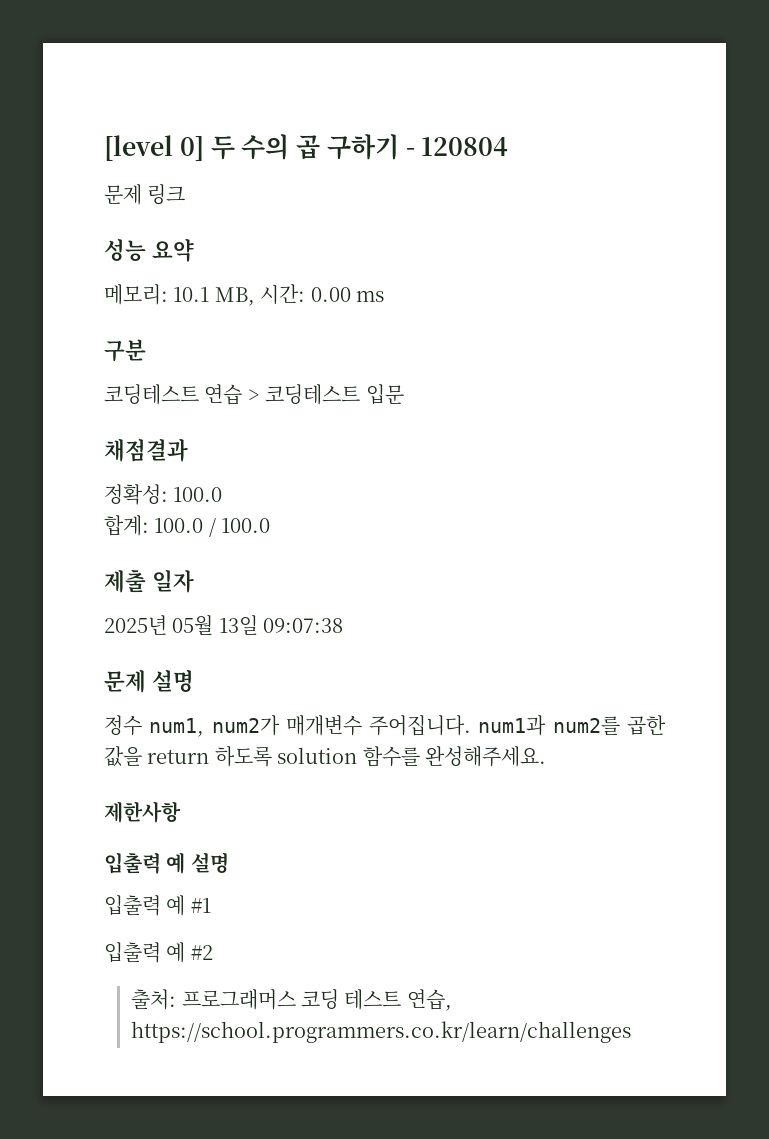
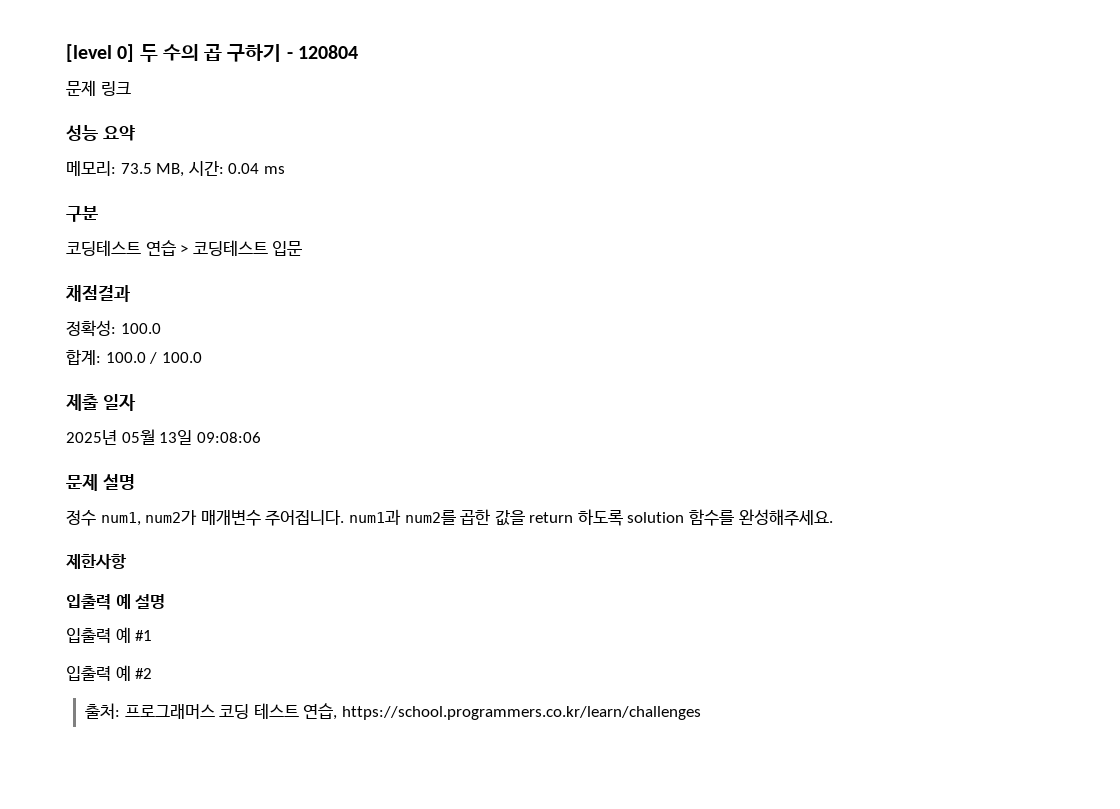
- 메모리: 10.1 MB, 시간: 0.00 ms
+ 메모리: 73.5 MB, 시간: 0.04 ms
- 2025년 05월 13일 09:07:38
+ 2025년 05월 13일 09:08:06

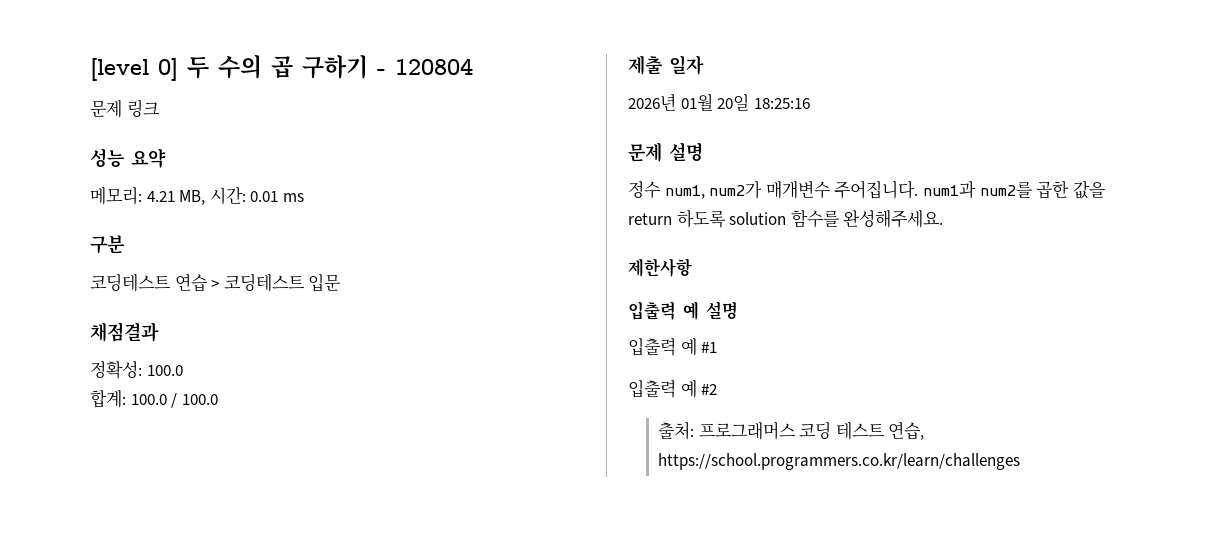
- 메모리: 73.5 MB, 시간: 0.04 ms
+ 메모리: 4.21 MB, 시간: 0.01 ms
- 2025년 05월 13일 09:08:06
+ 2026년 01월 20일 18:25:16

